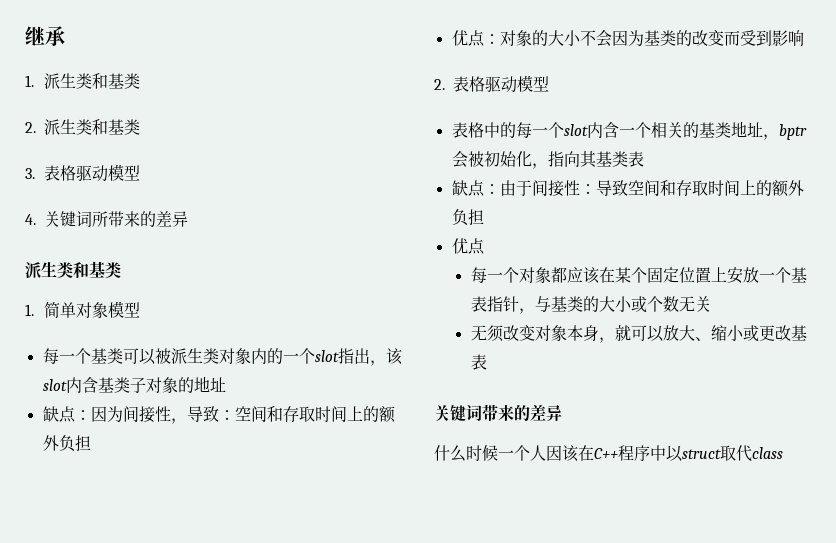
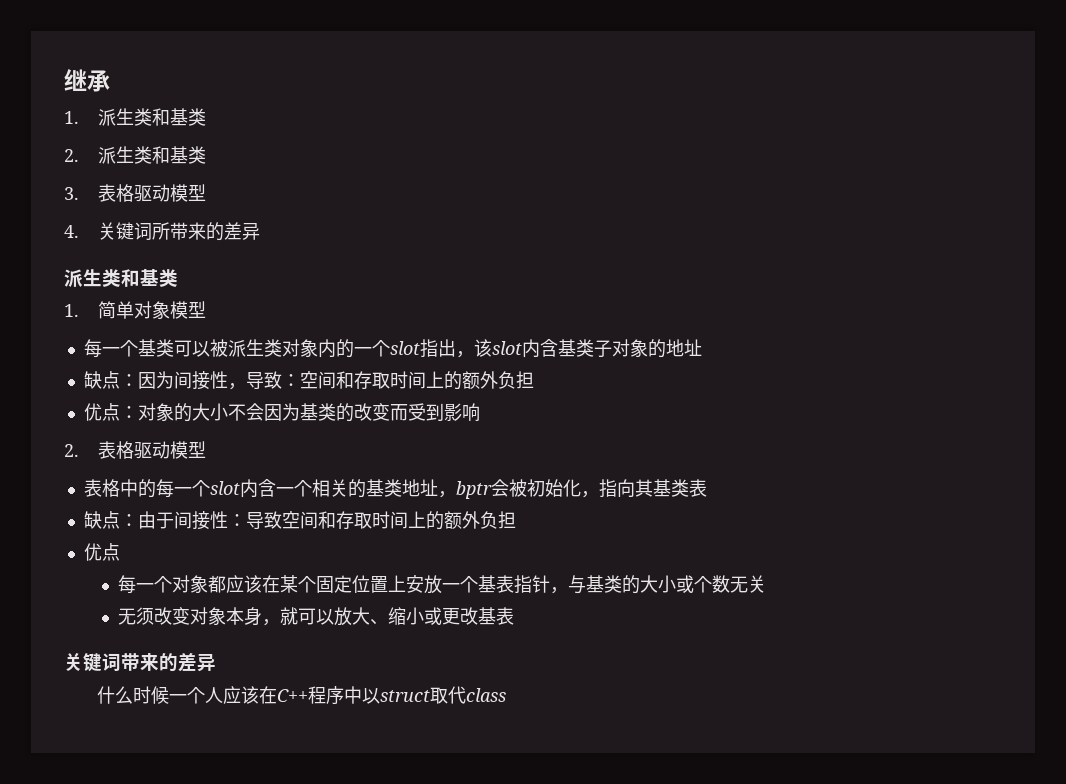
- 什么时候一个人因该在C++程序中以struct取代class
+ 什么时候一个人应该在C++程序中以struct取代class

